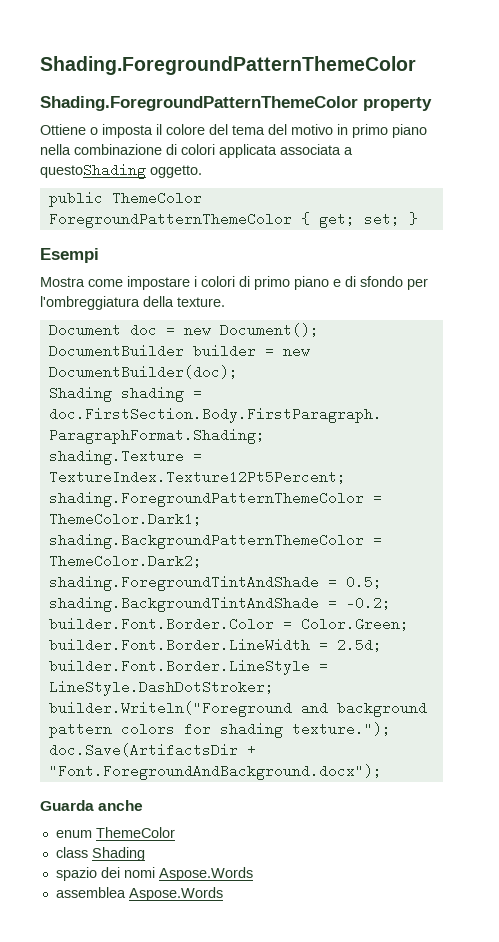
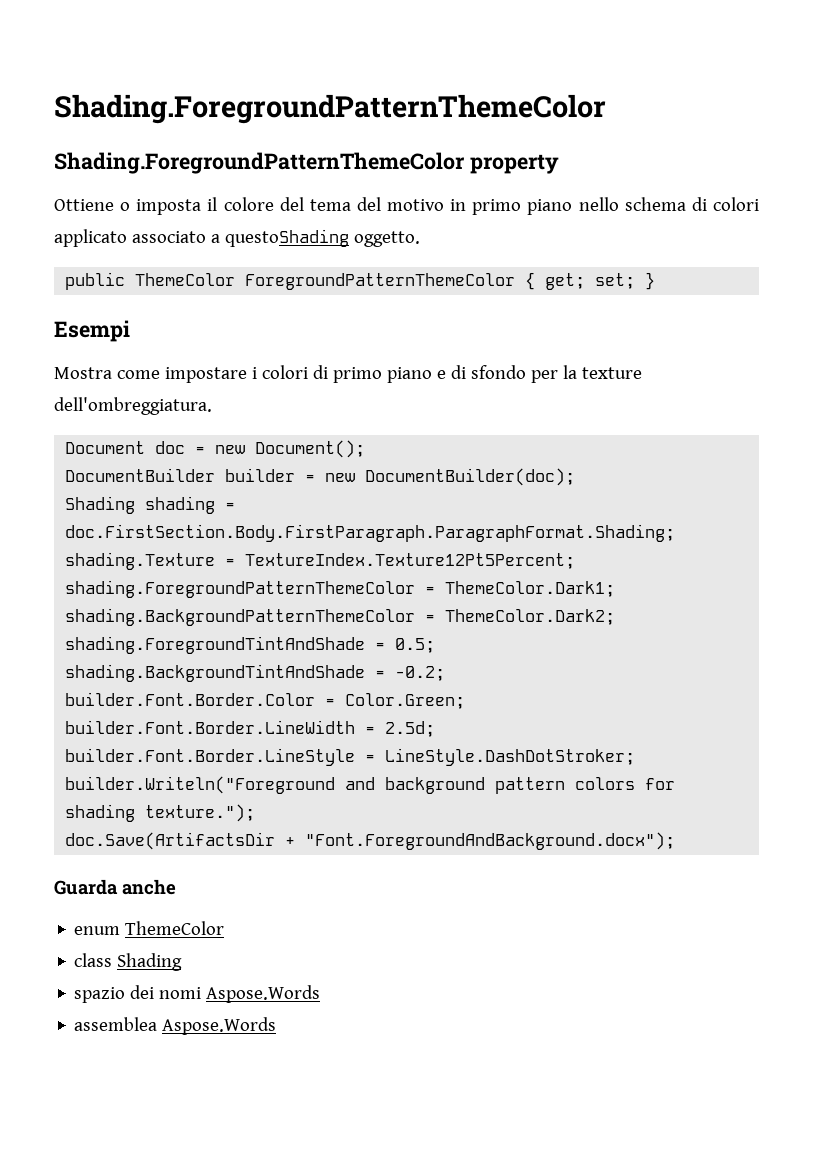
- Ottiene o imposta il colore del tema del motivo in primo piano nella combinazione di colori applicata associata a questoShading oggetto.
+ Ottiene o imposta il colore del tema del motivo in primo piano nello schema di colori applicato associato a questoShading oggetto.
- Mostra come impostare i colori di primo piano e di sfondo per l'ombreggiatura della texture.
+ Mostra come impostare i colori di primo piano e di sfondo per la texture dell'ombreggiatura.

